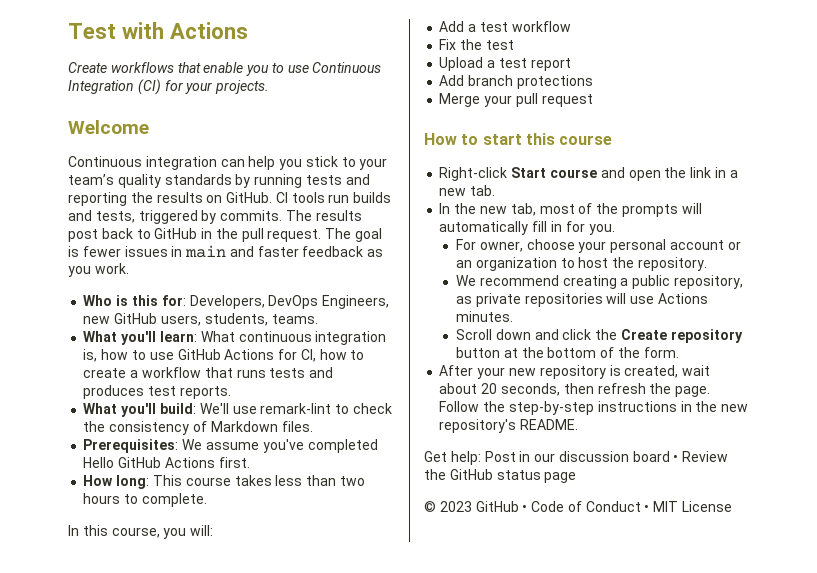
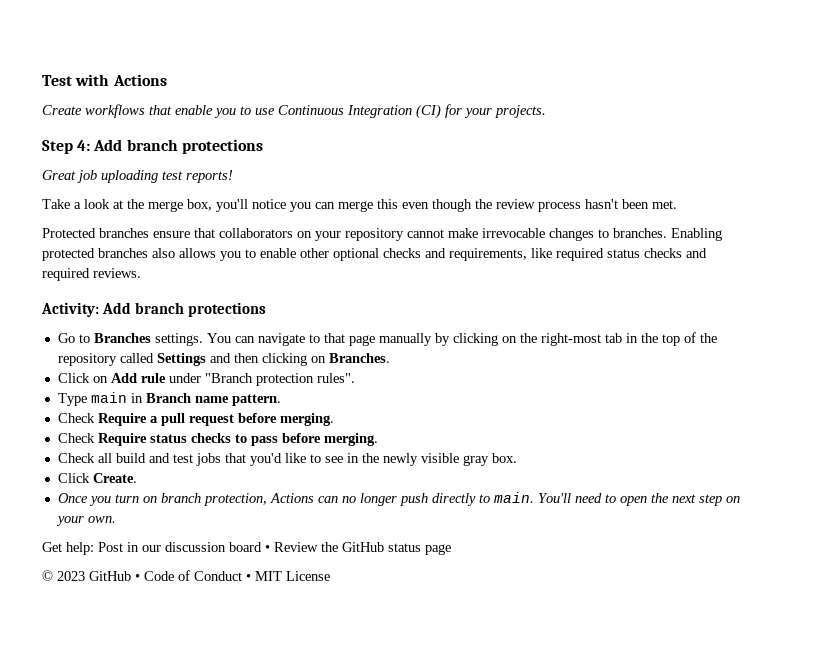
- Welcome
- Continuous integration can help you stick to your team’s quality standards by running tests and reporting the results on GitHub. CI tools run builds and tests, triggered by commits. The results post back to GitHub in the pull request. The goal is fewer issues in main and faster feedback as you work.
- Who is this for: Developers, DevOps Engineers, new GitHub users, students, teams.
- What you'll learn: What continuous integration is, how to use GitHub Actions for CI, how to create a workflow that runs tests and produces test reports.
- What you'll build: We'll use remark-lint to check the consistency of Markdown files.
- Prerequisites: We assume you've completed Hello GitHub Actions first.
- How long: This course takes less than two hours to complete.
- In this course, you will:
- Add a test workflow
- Fix the test
- Upload a test report
- Add branch protections
- Merge your pull request
- How to start this course
- Right-click Start course and open the link in a new tab.
- In the new tab, most of the prompts will automatically fill in for you.
- For owner, choose your personal account or an organization to host the repository.
- We recommend creating a public repository, as private repositories will use Actions minutes.
- Scroll down and click the Create repository button at the bottom of the form.
- After your new repository is created, wait about 20 seconds, then refresh the page. Follow the step-by-step instructions in the new repository's README.
+ Step 4: Add branch protections
+ Great job uploading test reports!
+ Take a look at the merge box, you'll notice you can merge this even though the review process hasn't been met.
+ Protected branches ensure that collaborators on your repository cannot make irrevocable changes to branches. Enabling protected branches also allows you to enable other optional checks and requirements, like required status checks and required reviews.
+ Activity: Add branch protections
+ Go to Branches settings. You can navigate to that page manually by clicking on the right-most tab in the top of the repository called Settings and then clicking on Branches.
+ Click on Add rule under "Branch protection rules".
+ Type main in Branch name pattern.
+ Check Require a pull request before merging.
+ Check Require status checks to pass before merging.
+ Check all build and test jobs that you'd like to see in the newly visible gray box.
+ Click Create.
+ Once you turn on branch protection, Actions can no longer push directly to main. You'll need to open the next step on your own.

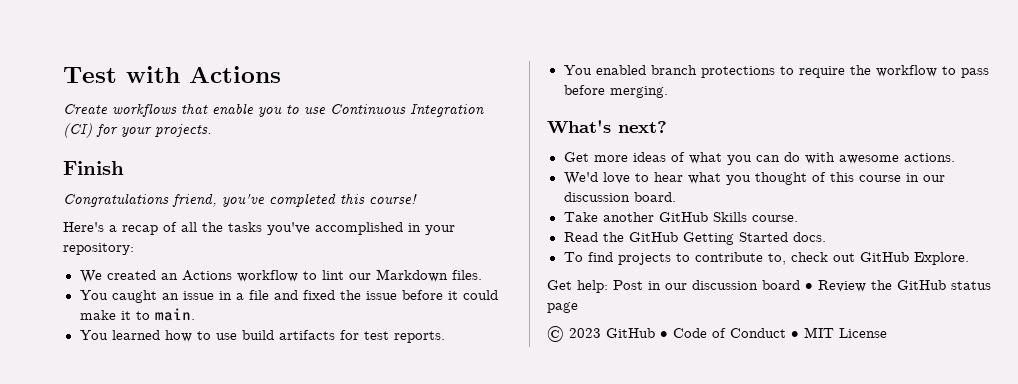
- Step 4: Add branch protections
- Great job uploading test reports!
- Take a look at the merge box, you'll notice you can merge this even though the review process hasn't been met.
- Protected branches ensure that collaborators on your repository cannot make irrevocable changes to branches. Enabling protected branches also allows you to enable other optional checks and requirements, like required status checks and required reviews.
- Activity: Add branch protections
- Go to Branches settings. You can navigate to that page manually by clicking on the right-most tab in the top of the repository called Settings and then clicking on Branches.
- Click on Add rule under "Branch protection rules".
- Type main in Branch name pattern.
- Check Require a pull request before merging.
- Check Require status checks to pass before merging.
- Check all build and test jobs that you'd like to see in the newly visible gray box.
- Click Create.
- Once you turn on branch protection, Actions can no longer push directly to main. You'll need to open the next step on your own.
+ Finish
+ Congratulations friend, you've completed this course!
+ Here's a recap of all the tasks you've accomplished in your repository:
+ We created an Actions workflow to lint our Markdown files.
+ You caught an issue in a file and fixed the issue before it could make it to main.
+ You learned how to use build artifacts for test reports.
+ You enabled branch protections to require the workflow to pass before merging.
+ What's next?
+ Get more ideas of what you can do with awesome actions.
+ We'd love to hear what you thought of this course in our discussion board.
+ Take another GitHub Skills course.
+ Read the GitHub Getting Started docs.
+ To find projects to contribute to, check out GitHub Explore.

